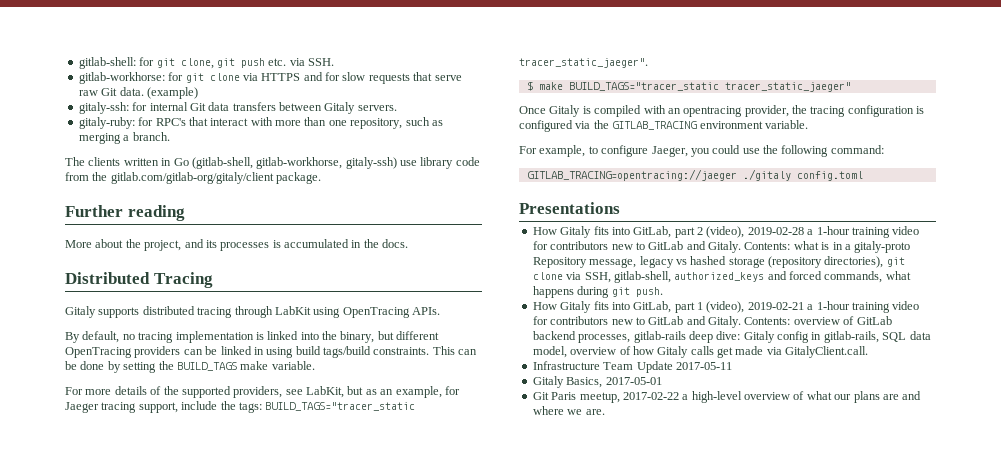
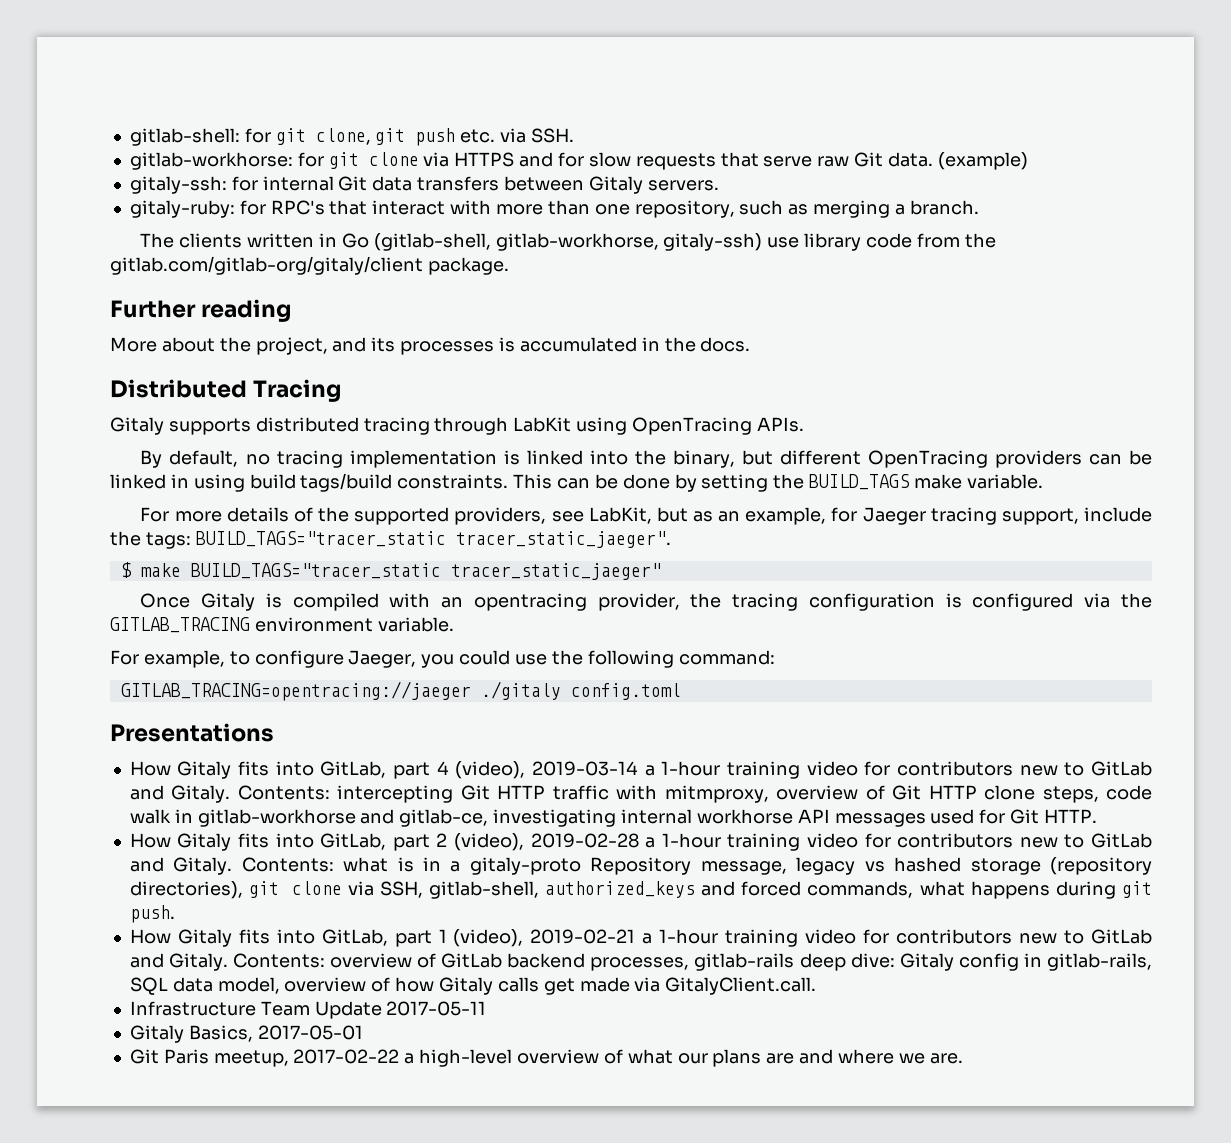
+ How Gitaly fits into GitLab, part 4 (video), 2019-03-14 a 1-hour training video for contributors new to GitLab and Gitaly. Contents: intercepting Git HTTP traffic with mitmproxy, overview of Git HTTP clone steps, code walk in gitlab-workhorse and gitlab-ce, investigating internal workhorse API messages used for Git HTTP.

